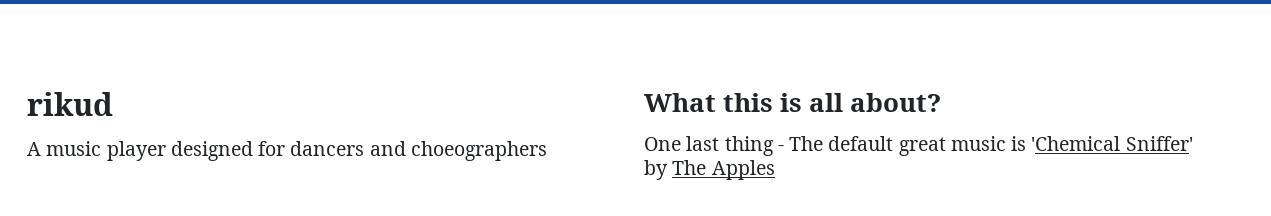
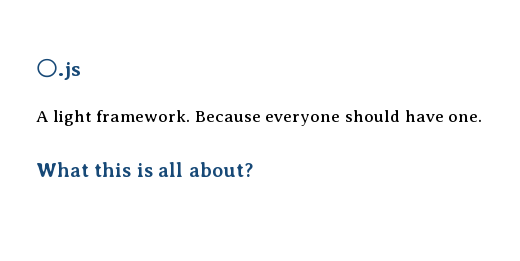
- rikud
+ 〇.js
- A music player designed for dancers and choeographers
+ A light framework. Because everyone should have one.
- One last thing - The default great music is 'Chemical Sniffer' by The Apples

